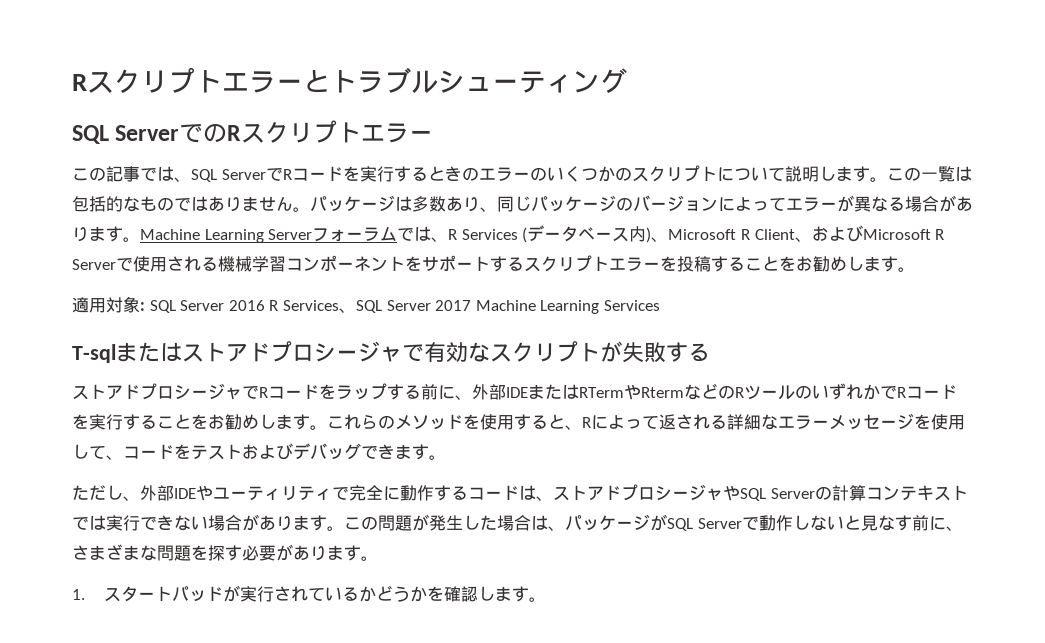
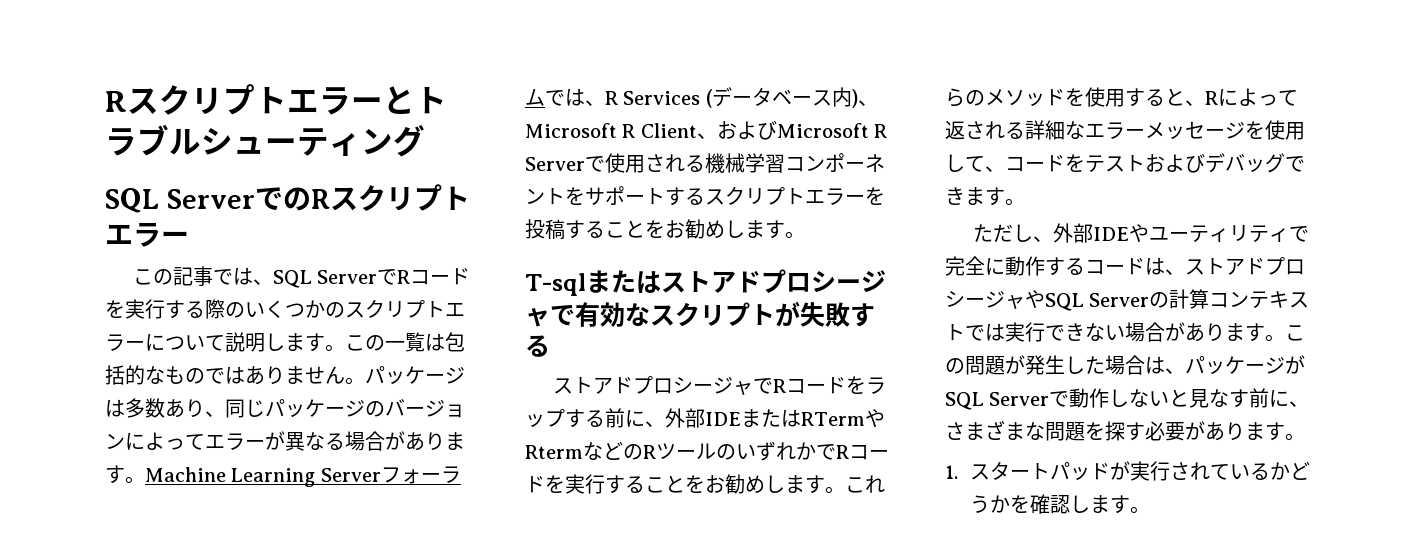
- この記事では、SQL ServerでRコードを実行するときのエラーのいくつかのスクリプトについて説明します。
+ この記事では、SQL ServerでRコードを実行する際のいくつかのスクリプトエラーについて説明します。
- 適用対象: SQL Server 2016 R Services、SQL Server 2017 Machine Learning Services

